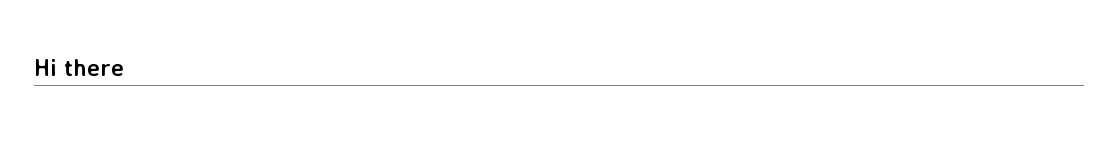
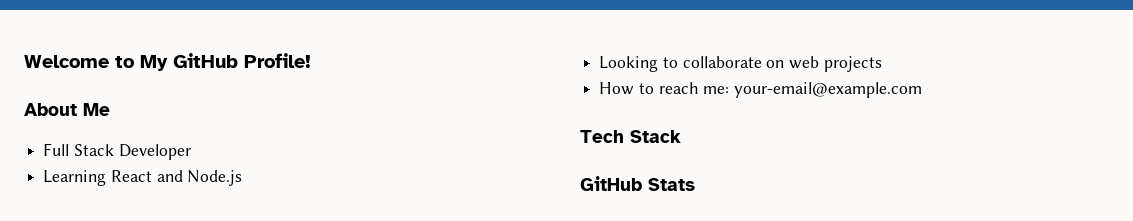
- Hi there
+ Welcome to My GitHub Profile!
+ About Me
+ Full Stack Developer
+ Learning React and Node.js
+ Looking to collaborate on web projects
+ How to reach me: your-email@example.com
+ Tech Stack
+ GitHub Stats

